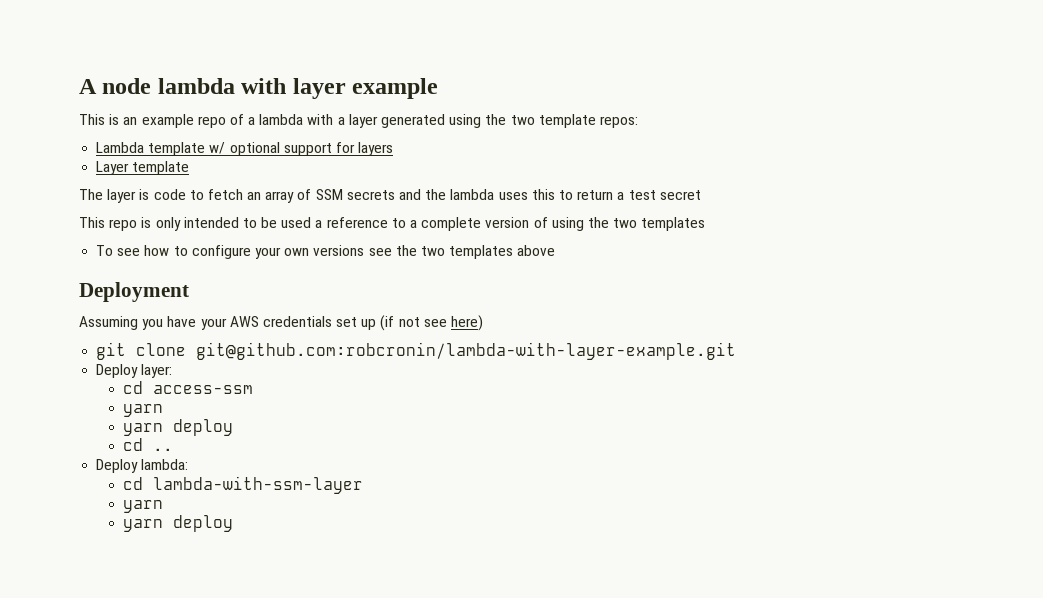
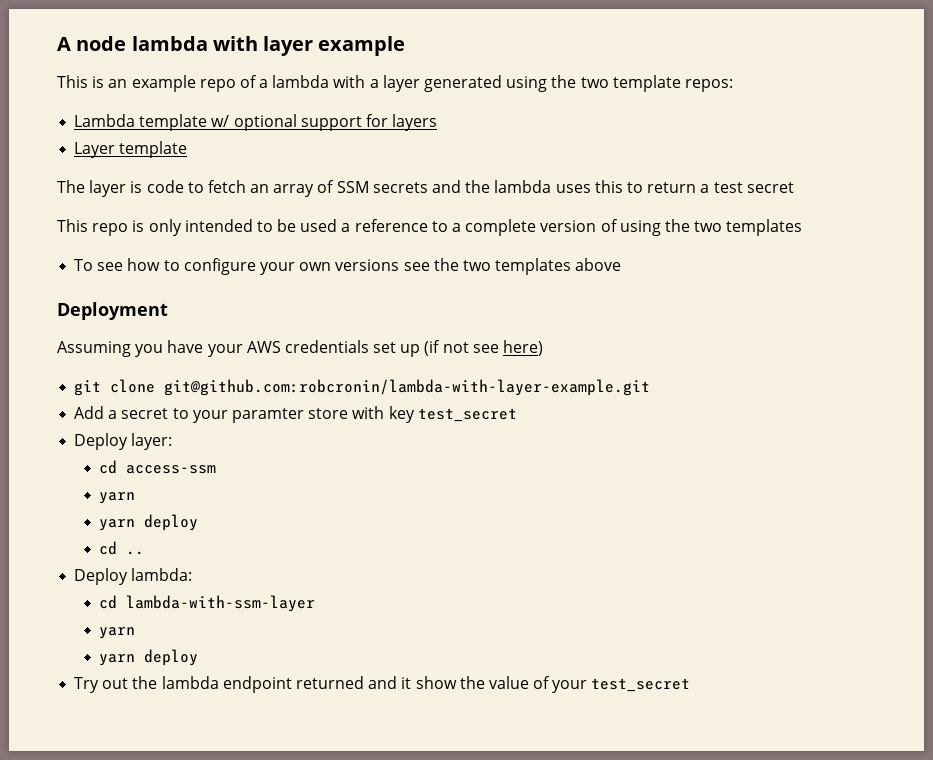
+ Add a secret to your paramter store with key test_secret
+ Try out the lambda endpoint returned and it show the value of your test_secret

